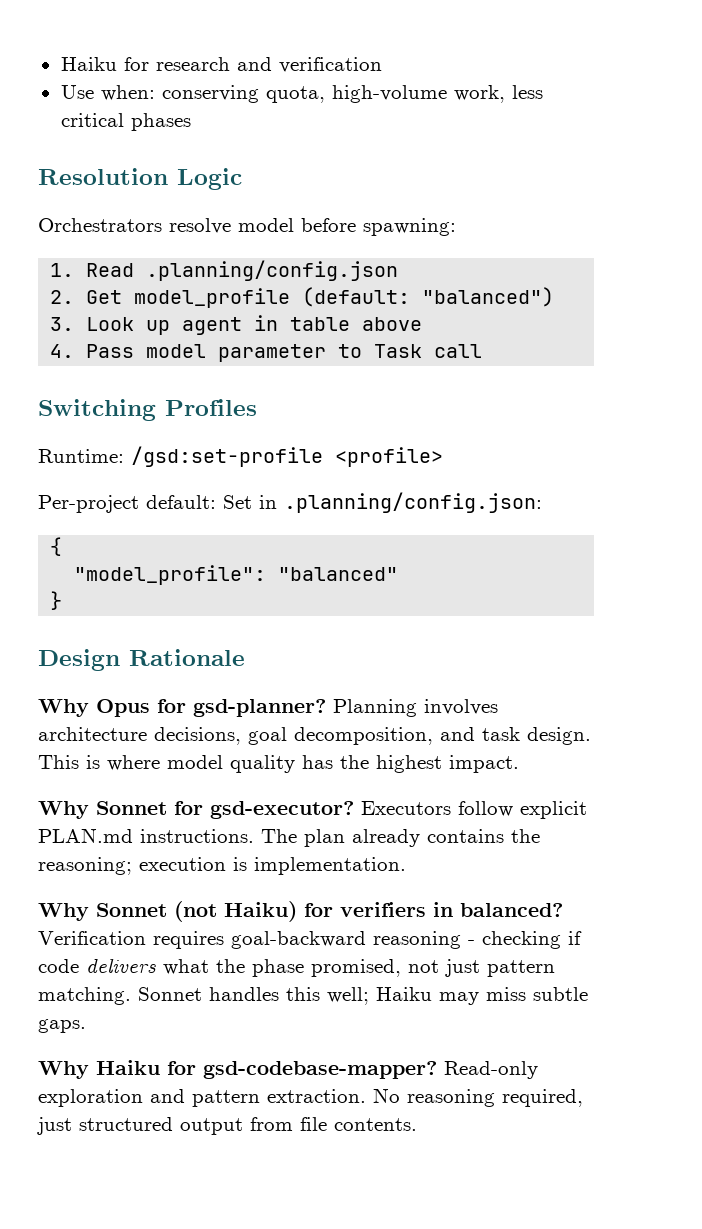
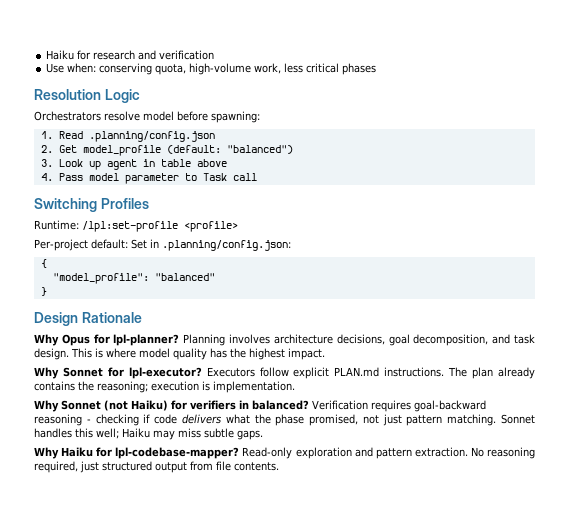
- Runtime: /gsd:set-profile <profile>
+ Runtime: /lpl:set-profile <profile>
- Why Opus for gsd-planner?
+ Why Opus for lpl-planner?
- Why Sonnet for gsd-executor?
+ Why Sonnet for lpl-executor?
- Why Haiku for gsd-codebase-mapper?
+ Why Haiku for lpl-codebase-mapper?

